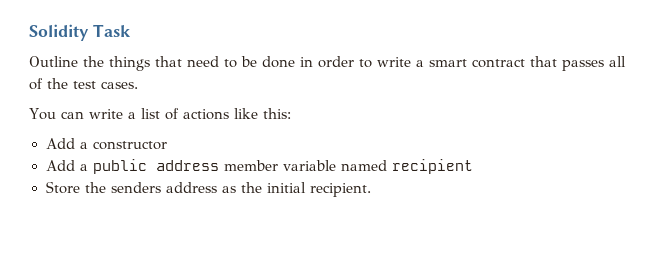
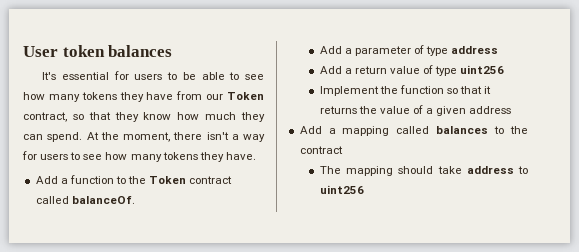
- Solidity Task
- Outline the things that need to be done in order to write a smart contract that passes all of the test cases.
- You can write a list of actions like this:
- Add a constructor
- Add a public address member variable named recipient
- Store the senders address as the initial recipient.
+ User token balances
+ It's essential for users to be able to see how many tokens they have from our Token contract, so that they know how much they can spend. At the moment, there isn't a way for users to see how many tokens they have.
+ Add a function to the Token contract called balanceOf.
+ Add a parameter of type address
+ Add a return value of type uint256
+ Implement the function so that it returns the value of a given address
+ Add a mapping called balances to the contract
+ The mapping should take address to uint256

